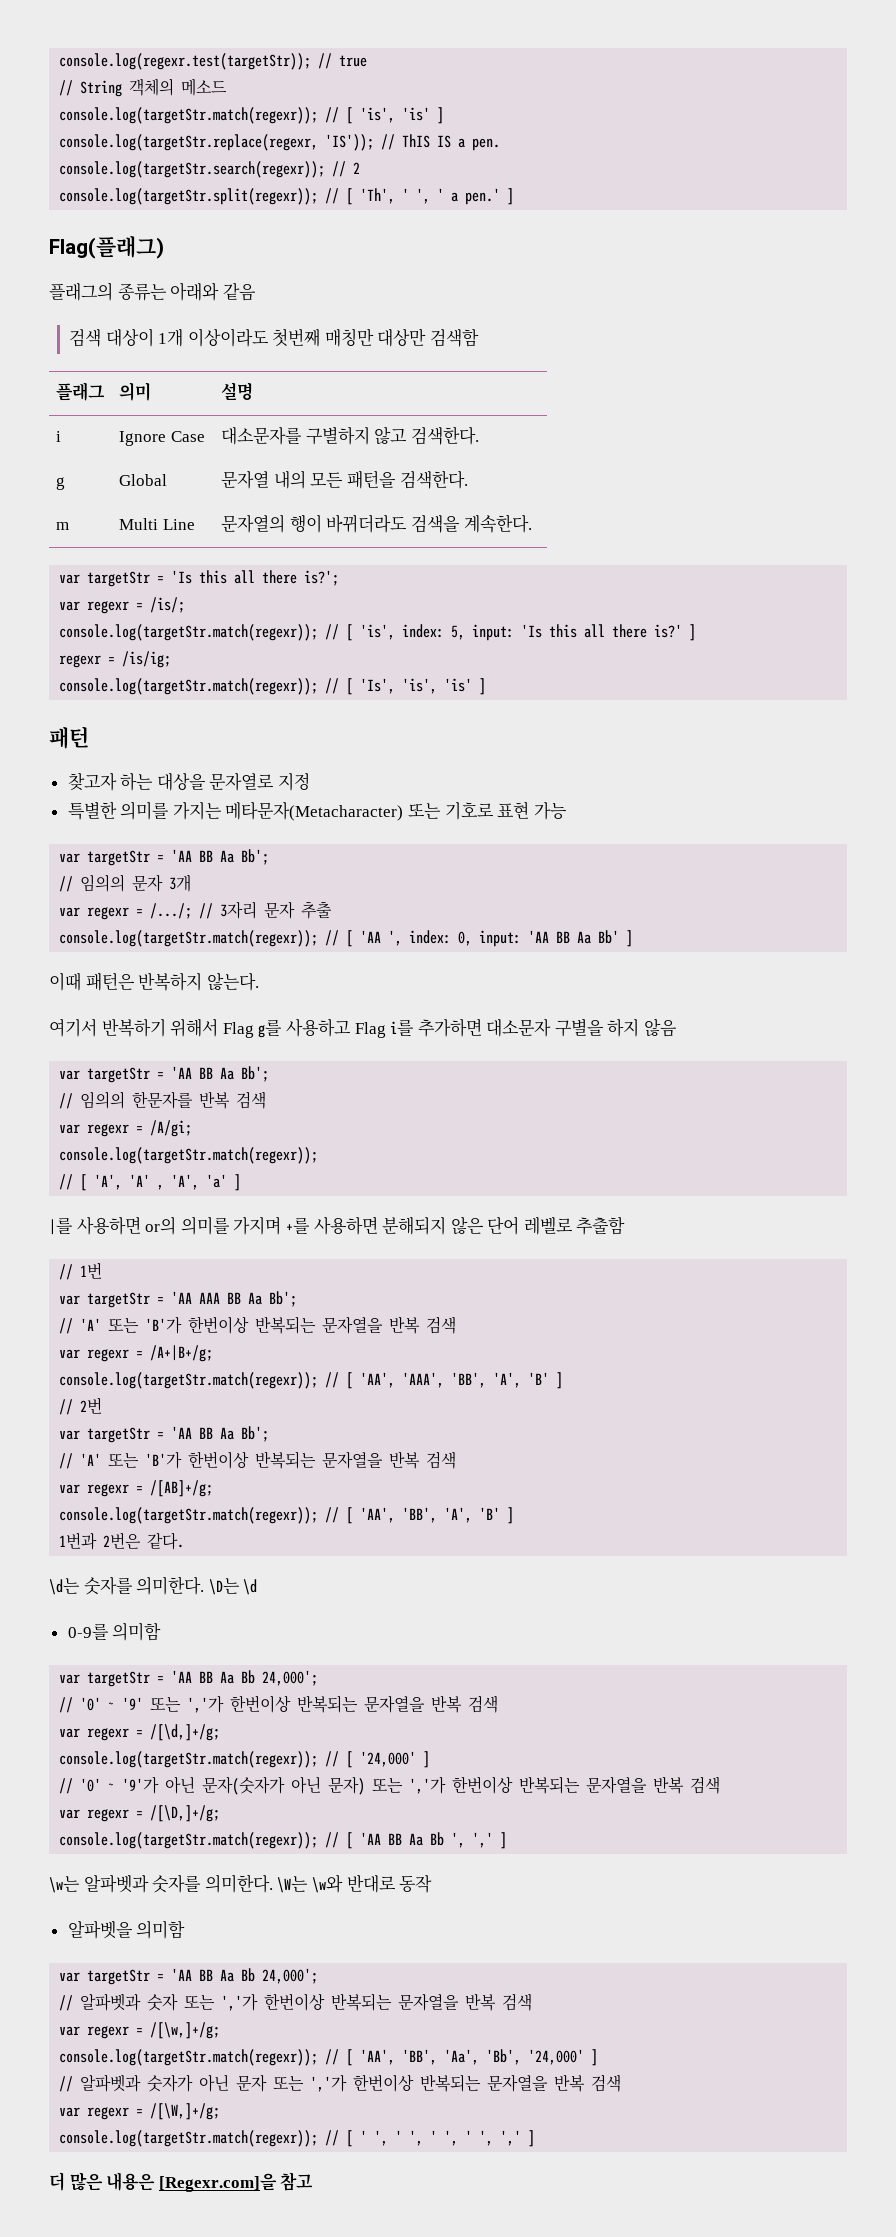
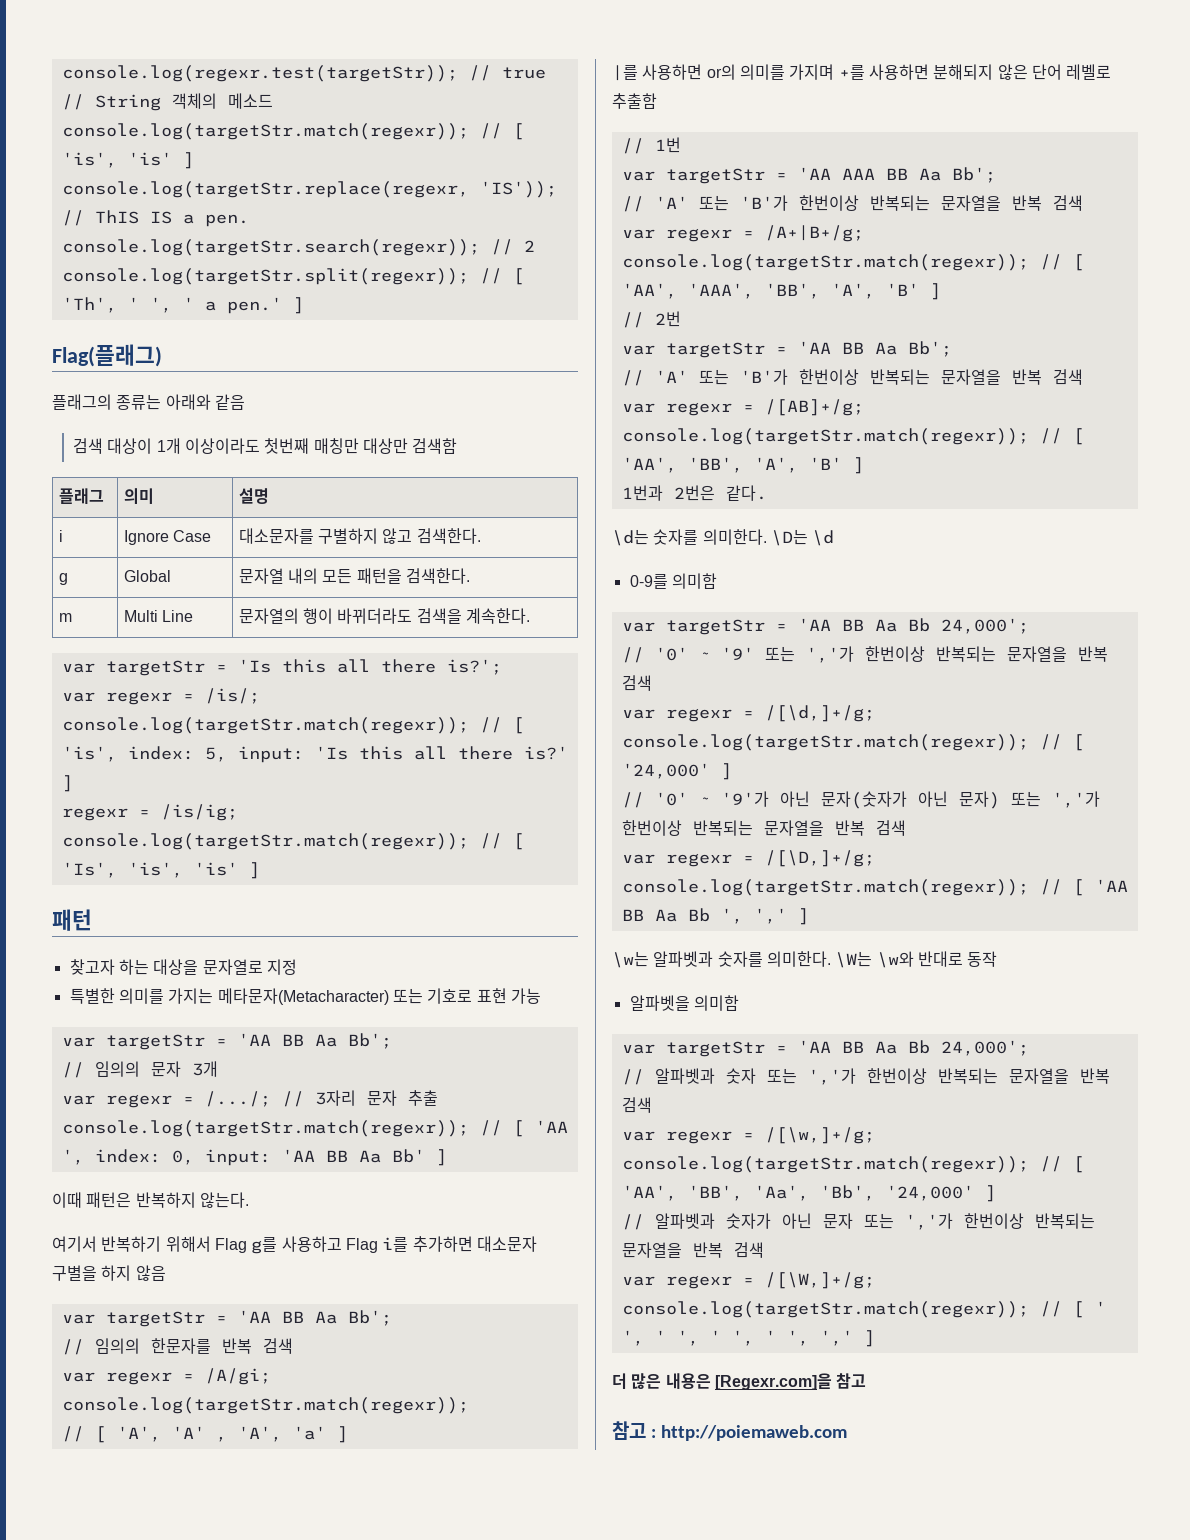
+ 참고 : http://poiemaweb.com

